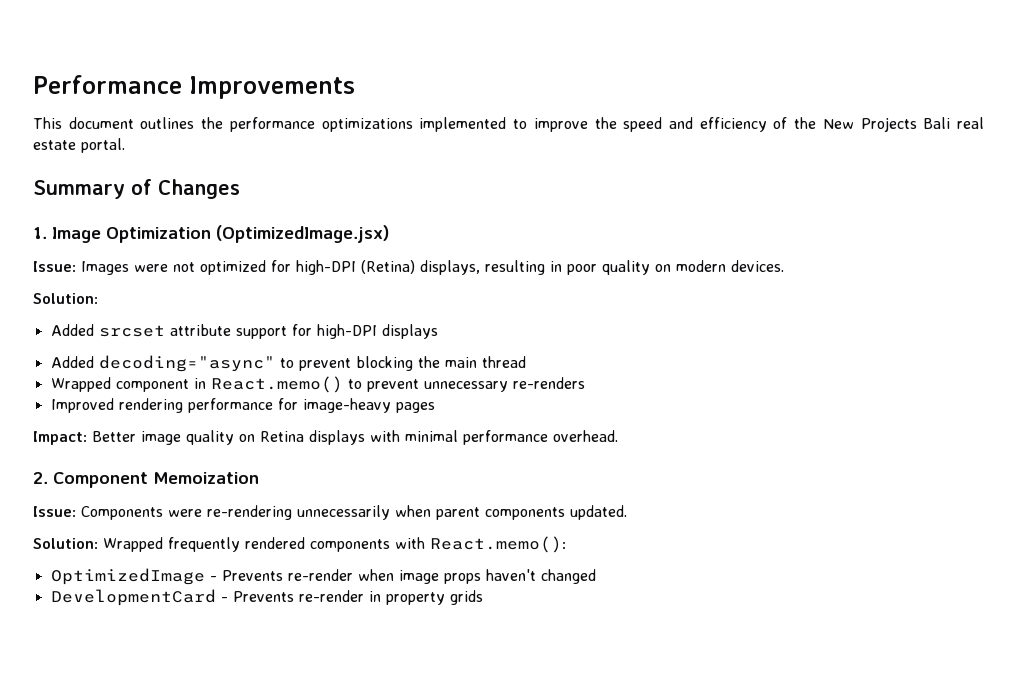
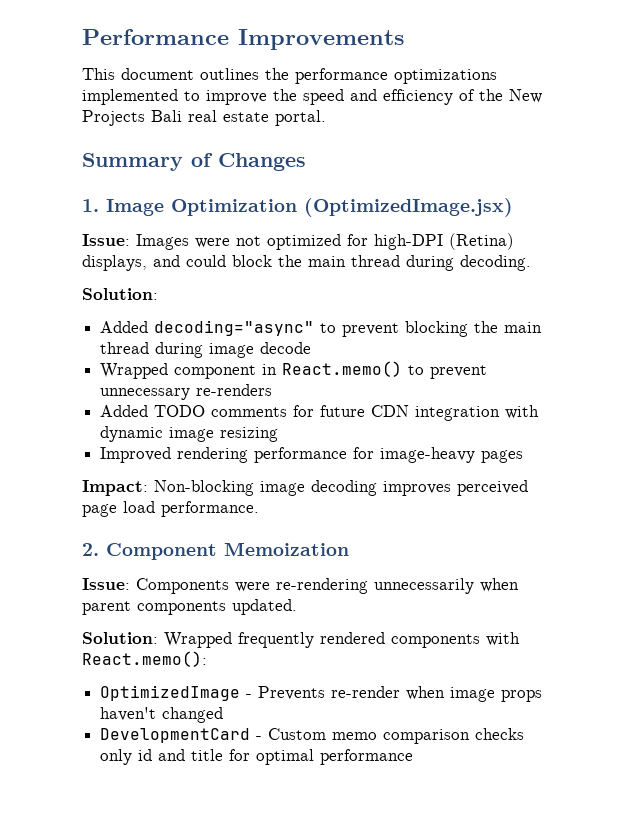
- Issue: Images were not optimized for high-DPI (Retina) displays, resulting in poor quality on modern devices.
+ Issue: Images were not optimized for high-DPI (Retina) displays, and could block the main thread during decoding.
  Solution:
- Added srcset attribute support for high-DPI displays
- Added decoding="async" to prevent blocking the main thread
+ Added decoding="async" to prevent blocking the main thread during image decode
+ Added TODO comments for future CDN integration with dynamic image resizing
- Impact: Better image quality on Retina displays with minimal performance overhead.
+ Impact: Non-blocking image decoding improves perceived page load performance.
- DevelopmentCard - Prevents re-render in property grids
+ DevelopmentCard - Custom memo comparison checks only id and title for optimal performance

